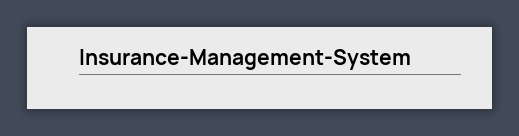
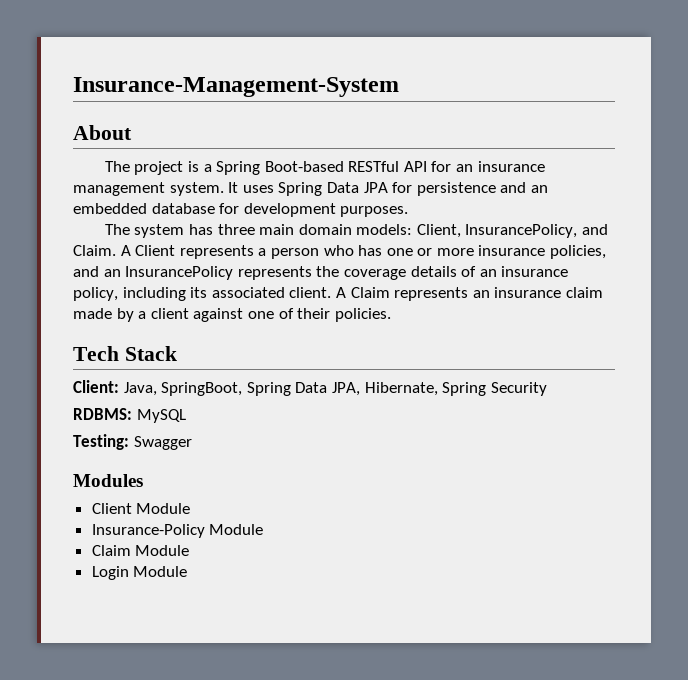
+ About
+ The project is a Spring Boot-based RESTful API for an insurance management system. It uses Spring Data JPA for persistence and an embedded database for development purposes.
+ The system has three main domain models: Client, InsurancePolicy, and Claim. A Client represents a person who has one or more insurance policies, and an InsurancePolicy represents the coverage details of an insurance policy, including its associated client. A Claim represents an insurance claim made by a client against one of their policies.
+ Tech Stack
+ Client: Java, SpringBoot, Spring Data JPA, Hibernate, Spring Security
+ RDBMS: MySQL
+ Testing: Swagger
+ Modules
+ Client Module
+ Insurance-Policy Module
+ Claim Module
+ Login Module

